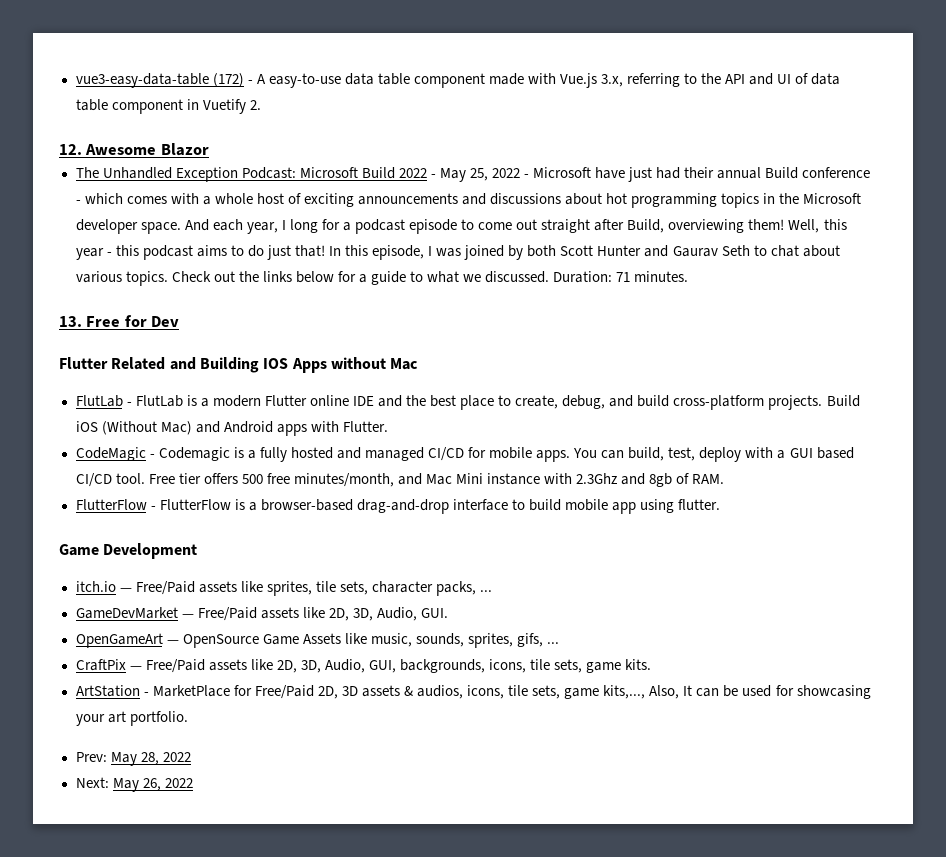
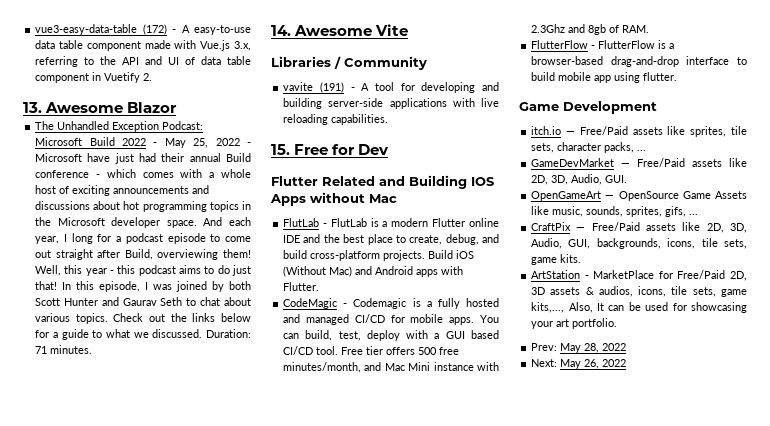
- 12. Awesome Blazor
+ 13. Awesome Blazor
- 13. Free for Dev
+ 14. Awesome Vite
+ Libraries / Community
+ vavite (191) - A tool for developing and building server-side applications with live reloading capabilities.
+ 15. Free for Dev

